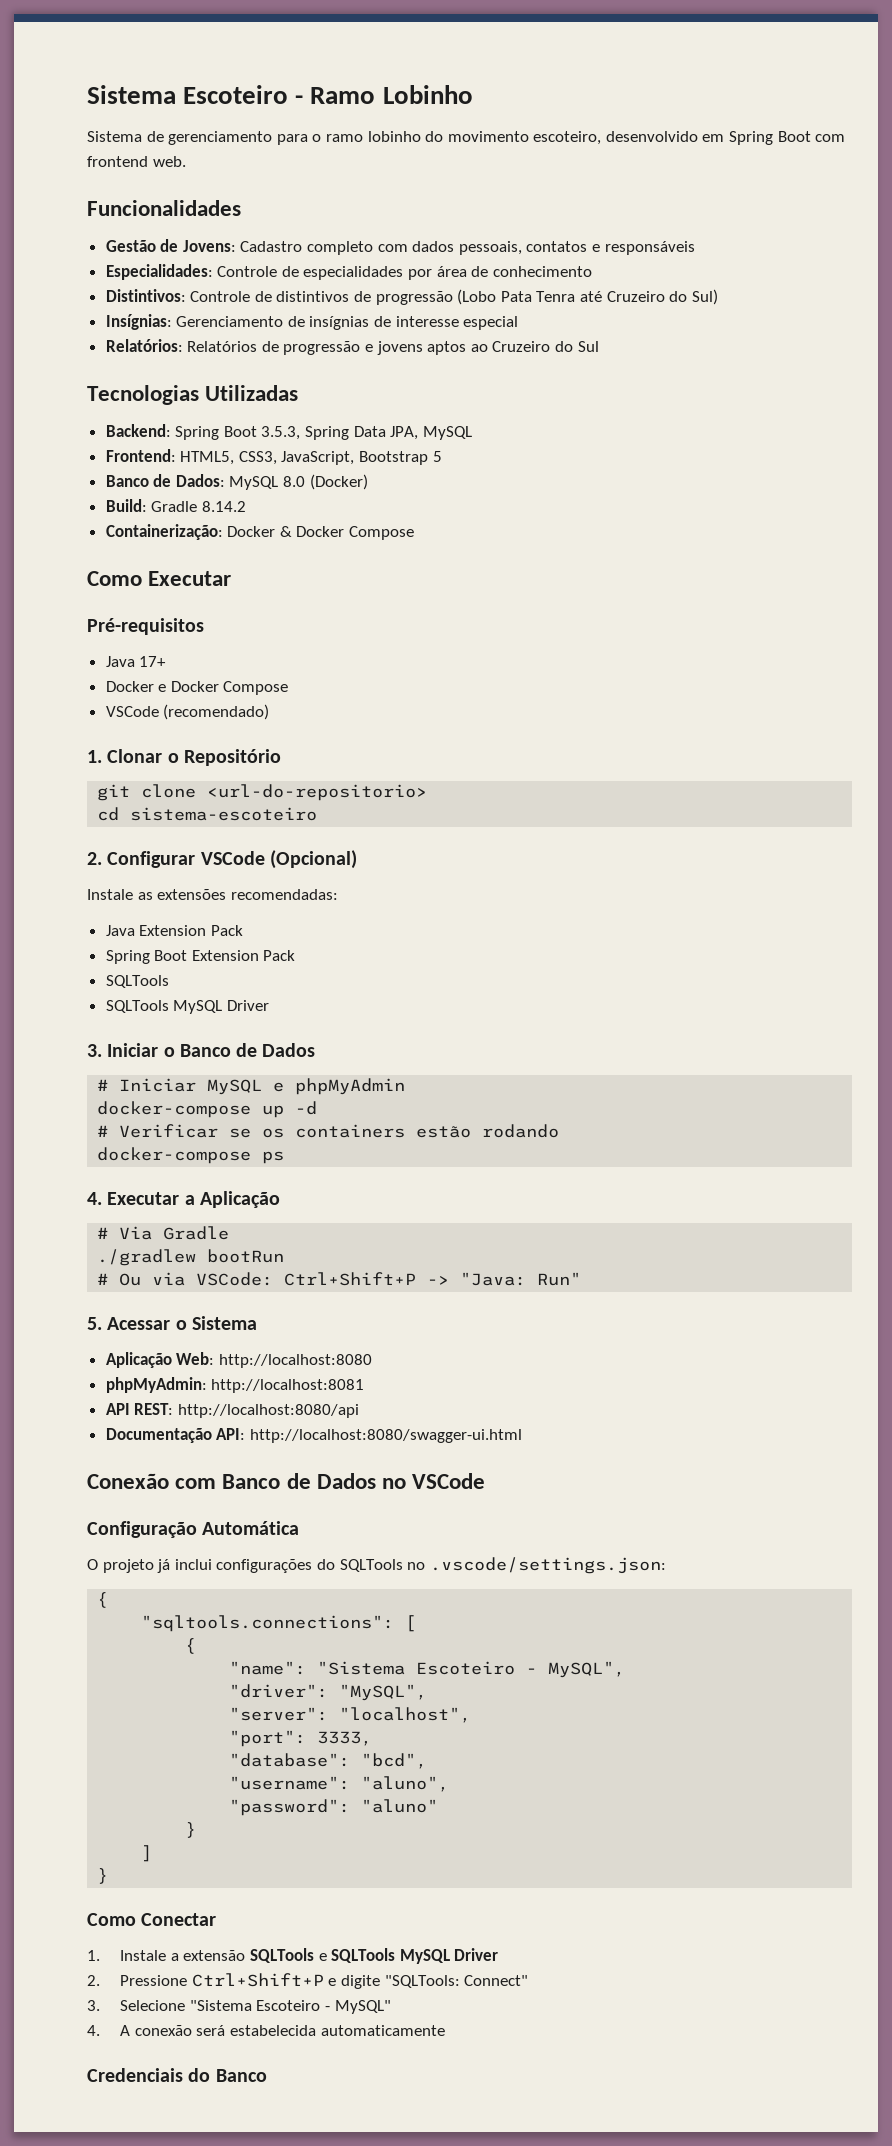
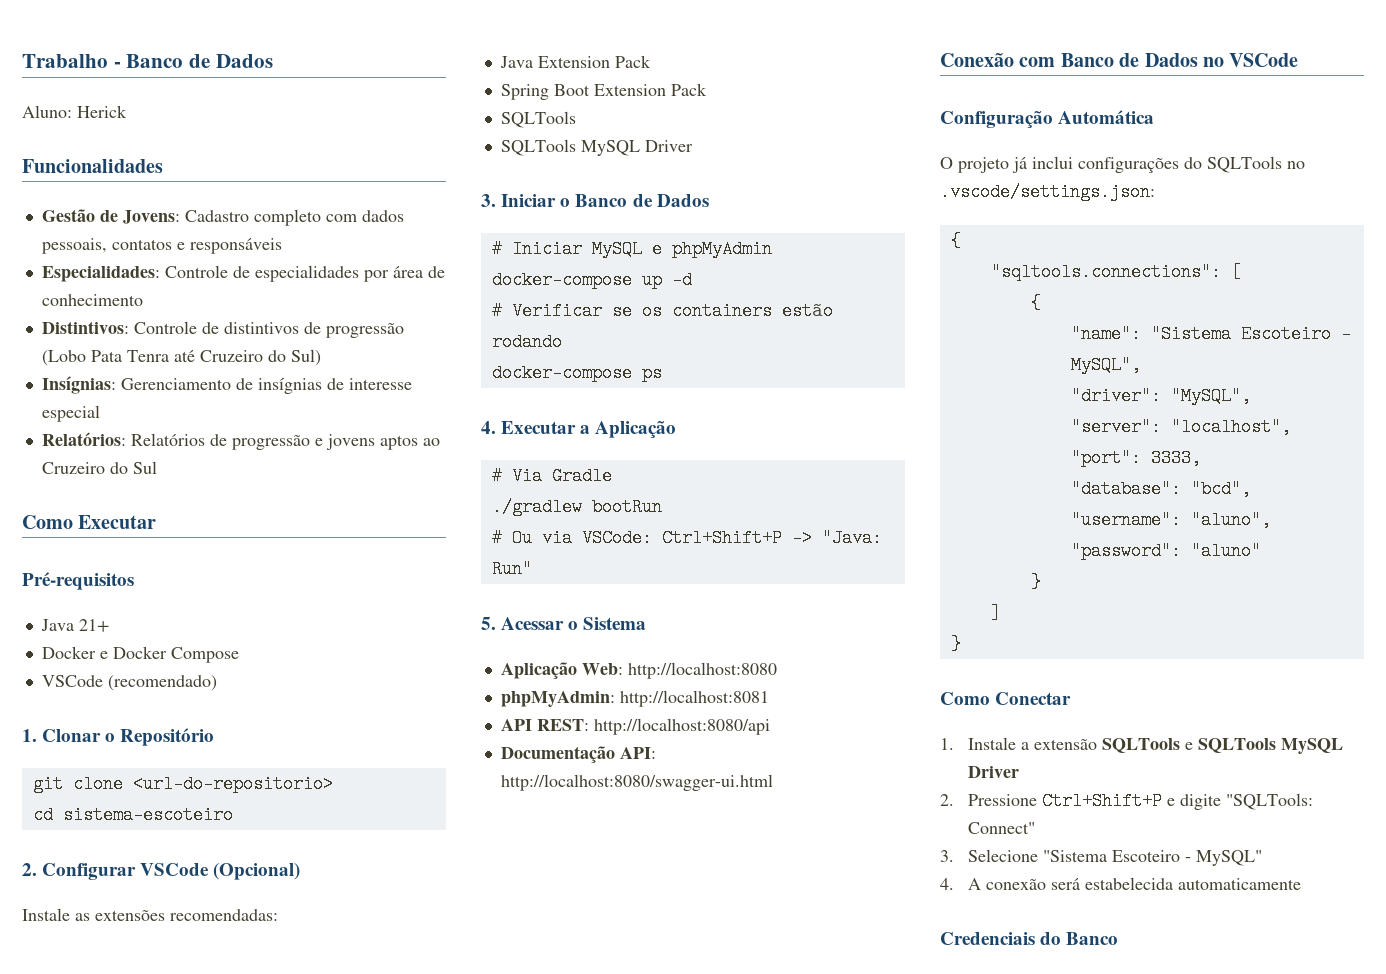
- Sistema Escoteiro - Ramo Lobinho
- Sistema de gerenciamento para o ramo lobinho do movimento escoteiro, desenvolvido em Spring Boot com frontend web.
+ Trabalho - Banco de Dados
+ Aluno: Herick
- Tecnologias Utilizadas
- Backend: Spring Boot 3.5.3, Spring Data JPA, MySQL
- Frontend: HTML5, CSS3, JavaScript, Bootstrap 5
- Banco de Dados: MySQL 8.0 (Docker)
- Build: Gradle 8.14.2
- Containerização: Docker & Docker Compose
- Java 17+
+ Java 21+

